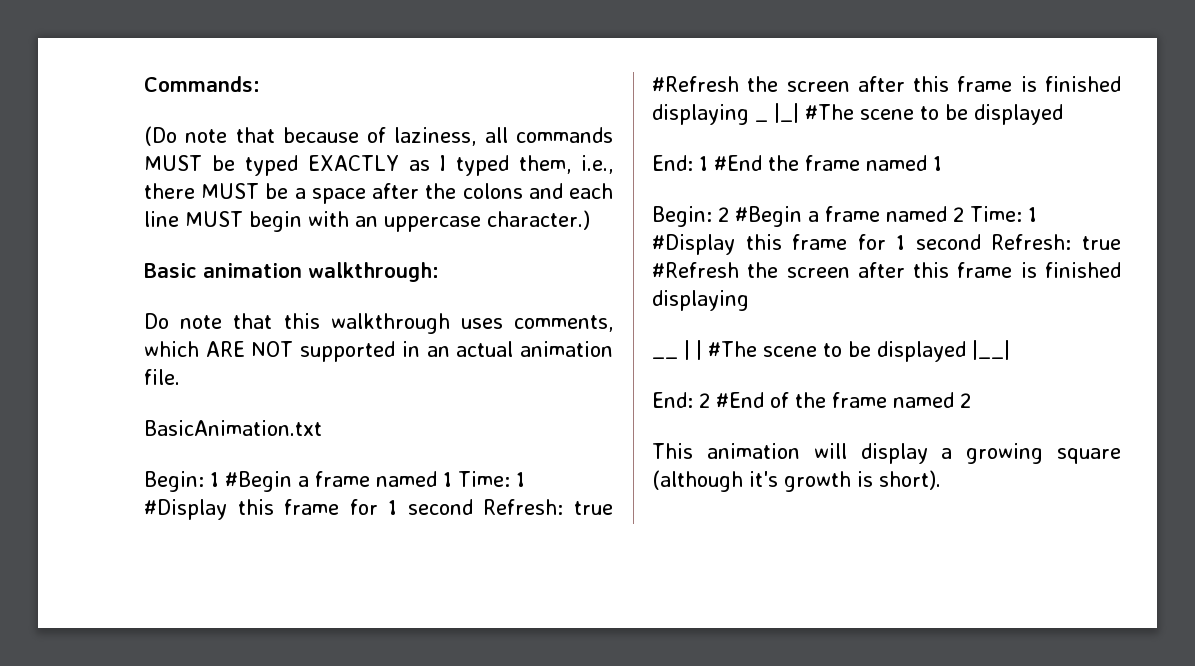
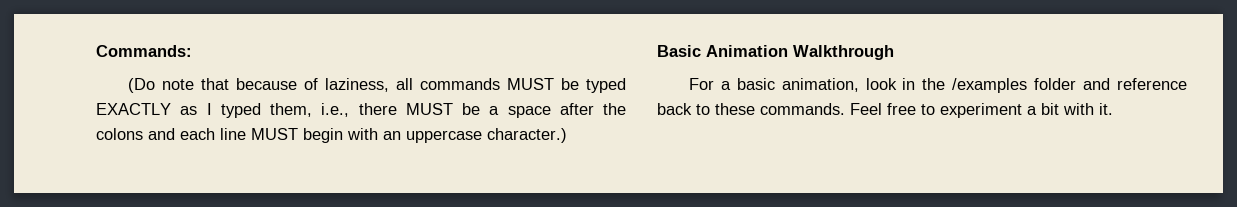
- Basic animation walkthrough:
- Do note that this walkthrough uses comments, which ARE NOT supported in an actual animation file.
- BasicAnimation.txt
- Begin: 1 #Begin a frame named 1 Time: 1 #Display this frame for 1 second Refresh: true #Refresh the screen after this frame is finished displaying _ |_| #The scene to be displayed
- End: 1 #End the frame named 1
- Begin: 2 #Begin a frame named 2 Time: 1 #Display this frame for 1 second Refresh: true #Refresh the screen after this frame is finished displaying
- __ | | #The scene to be displayed |__|
- End: 2 #End of the frame named 2
- This animation will display a growing square (although it's growth is short).
+ Basic Animation Walkthrough
+ For a basic animation, look in the /examples folder and reference back to these commands. Feel free to experiment a bit with it.

